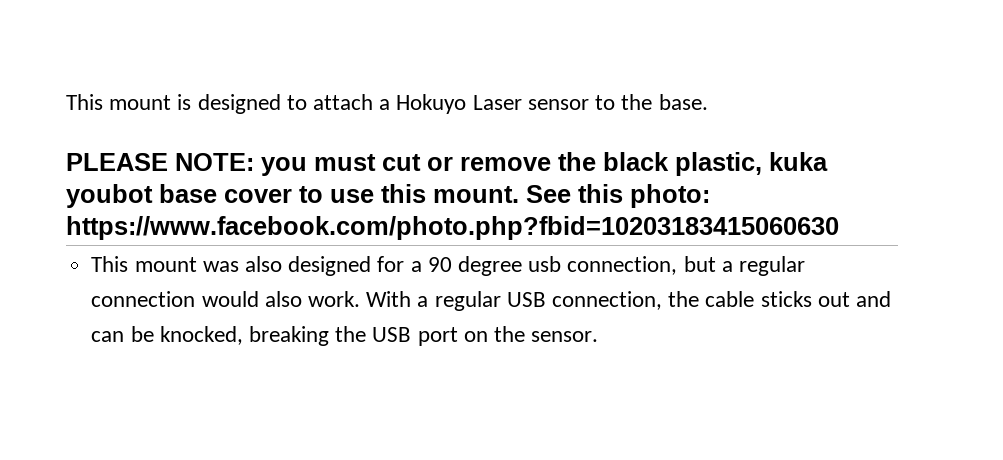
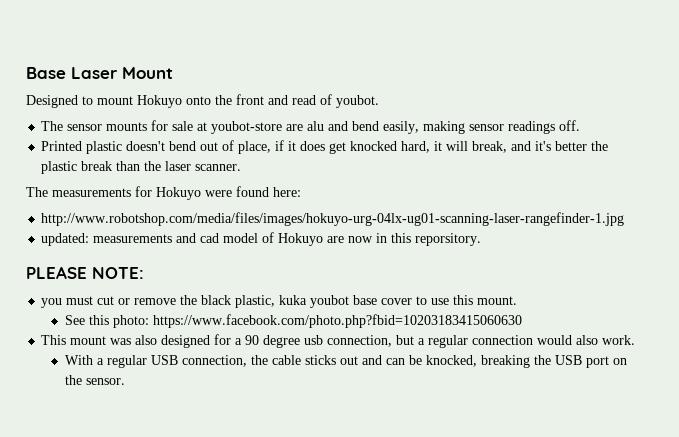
- This mount is designed to attach a Hokuyo Laser sensor to the base.
+ Base Laser Mount
+ Designed to mount Hokuyo onto the front and read of youbot.
+ The sensor mounts for sale at youbot-store are alu and bend easily, making sensor readings off.
+ Printed plastic doesn't bend out of place, if it does get knocked hard, it will break, and it's better the plastic break than the laser scanner.
+ The measurements for Hokuyo were found here:
+ http://www.robotshop.com/media/files/images/hokuyo-urg-04lx-ug01-scanning-laser-rangefinder-1.jpg
+ updated: measurements and cad model of Hokuyo are now in this reporsitory.
- PLEASE NOTE: you must cut or remove the black plastic, kuka youbot base cover to use this mount. See this photo: https://www.facebook.com/photo.php?fbid=10203183415060630
+ PLEASE NOTE:
+ you must cut or remove the black plastic, kuka youbot base cover to use this mount.
+ See this photo: https://www.facebook.com/photo.php?fbid=10203183415060630
- This mount was also designed for a 90 degree usb connection, but a regular connection would also work. With a regular USB connection, the cable sticks out and can be knocked, breaking the USB port on the sensor.
+ This mount was also designed for a 90 degree usb connection, but a regular connection would also work.
+ With a regular USB connection, the cable sticks out and can be knocked, breaking the USB port on the sensor.

